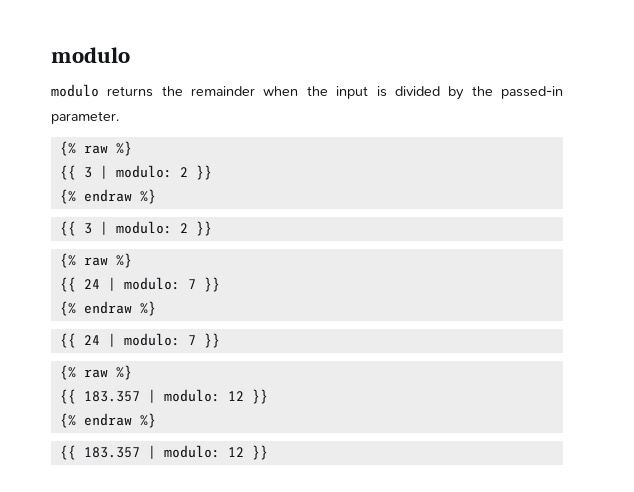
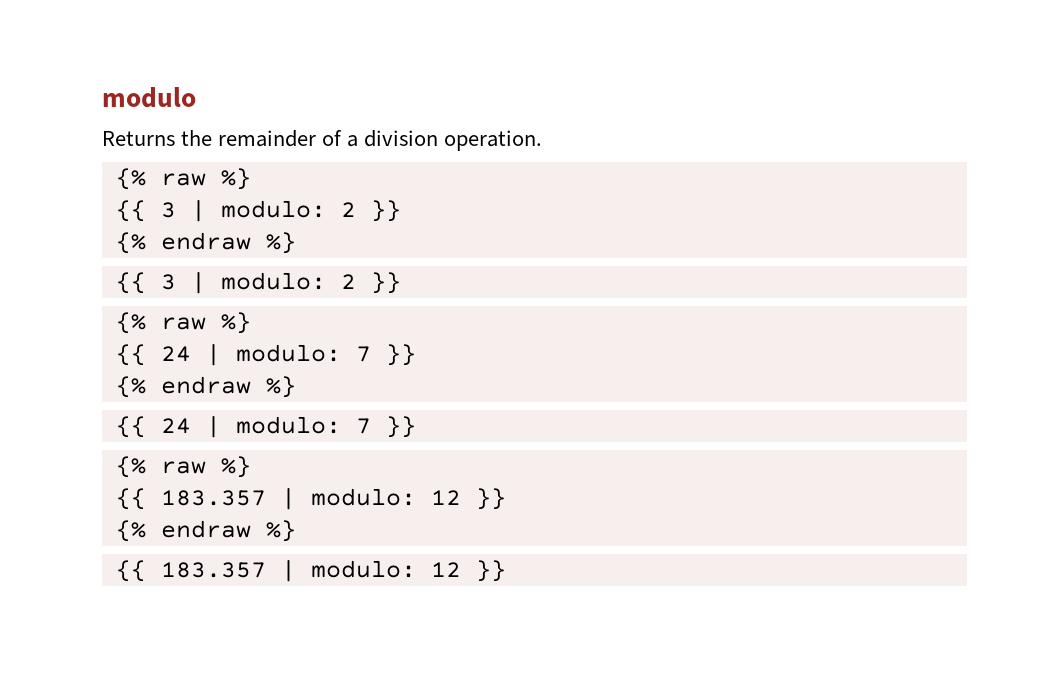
- modulo returns the remainder when the input is divided by the passed-in parameter.
+ Returns the remainder of a division operation.

